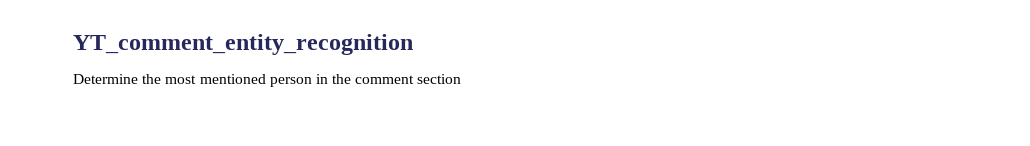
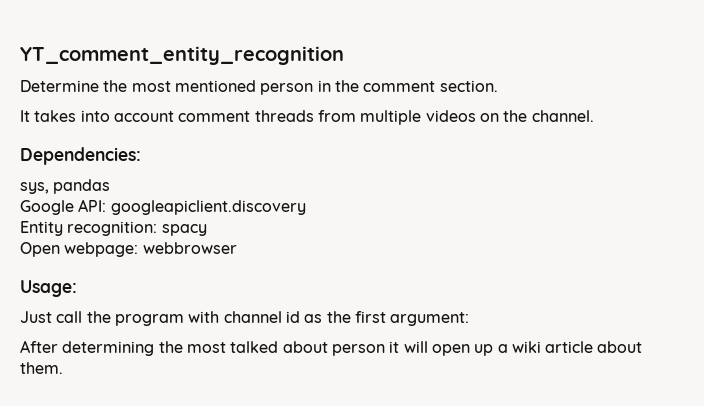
- Determine the most mentioned person in the comment section
+ Determine the most mentioned person in the comment section.
+ It takes into account comment threads from multiple videos on the channel.
+ Dependencies:
+ sys, pandas
+ Google API: googleapiclient.discovery
+ Entity recognition: spacy
+ Open webpage: webbrowser
+ Usage:
+ Just call the program with channel id as the first argument:
+ After determining the most talked about person it will open up a wiki article about them.

